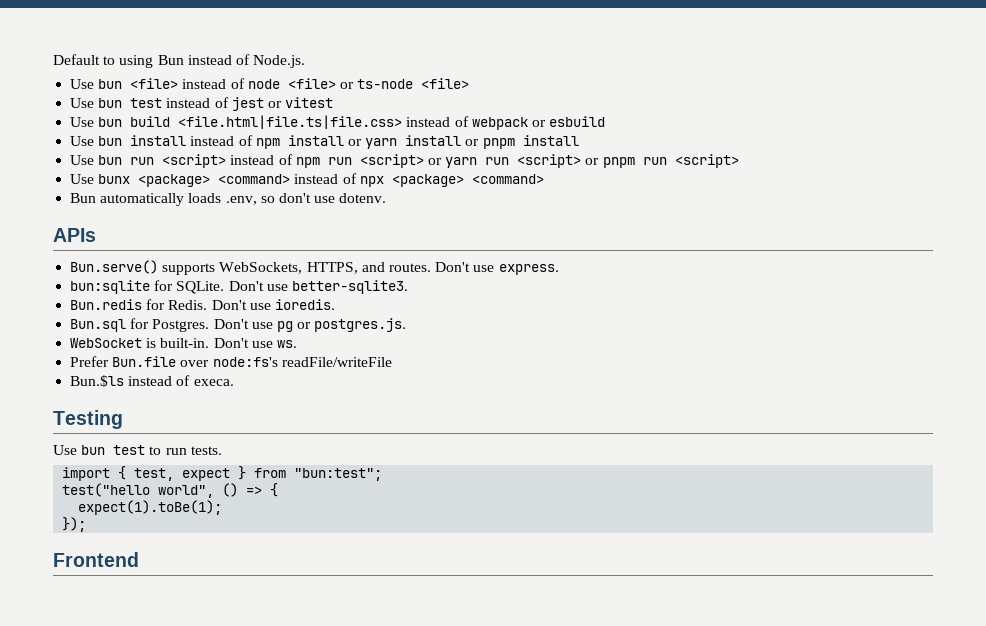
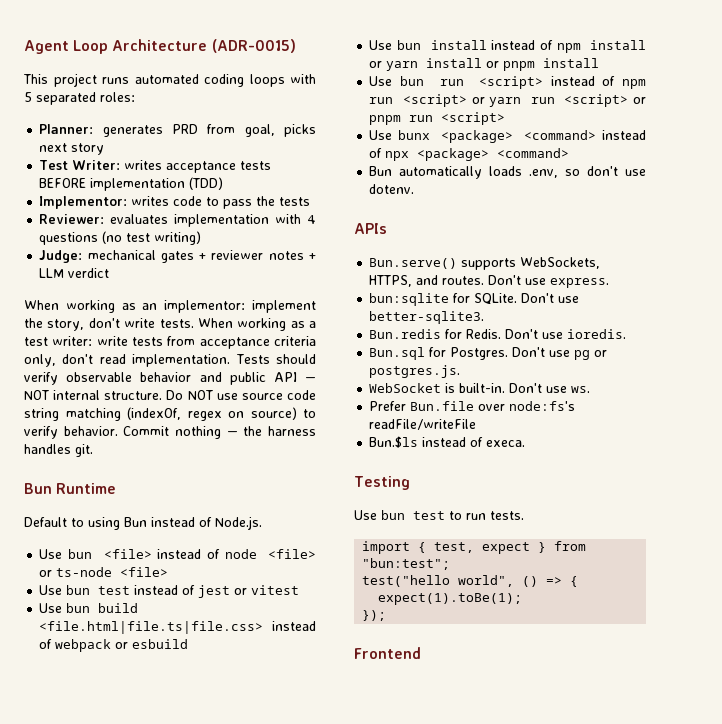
+ Agent Loop Architecture (ADR-0015)
+ This project runs automated coding loops with 5 separated roles:
+ Planner: generates PRD from goal, picks next story
+ Test Writer: writes acceptance tests BEFORE implementation (TDD)
+ Implementor: writes code to pass the tests
+ Reviewer: evaluates implementation with 4 questions (no test writing)
+ Judge: mechanical gates + reviewer notes + LLM verdict
+ When working as an implementor: implement the story, don't write tests. When working as a test writer: write tests from acceptance criteria only, don't read implementation. Tests should verify observable behavior and public API — NOT internal structure. Do NOT use source code string matching (indexOf, regex on source) to verify behavior. Commit nothing — the harness handles git.
+ Bun Runtime

